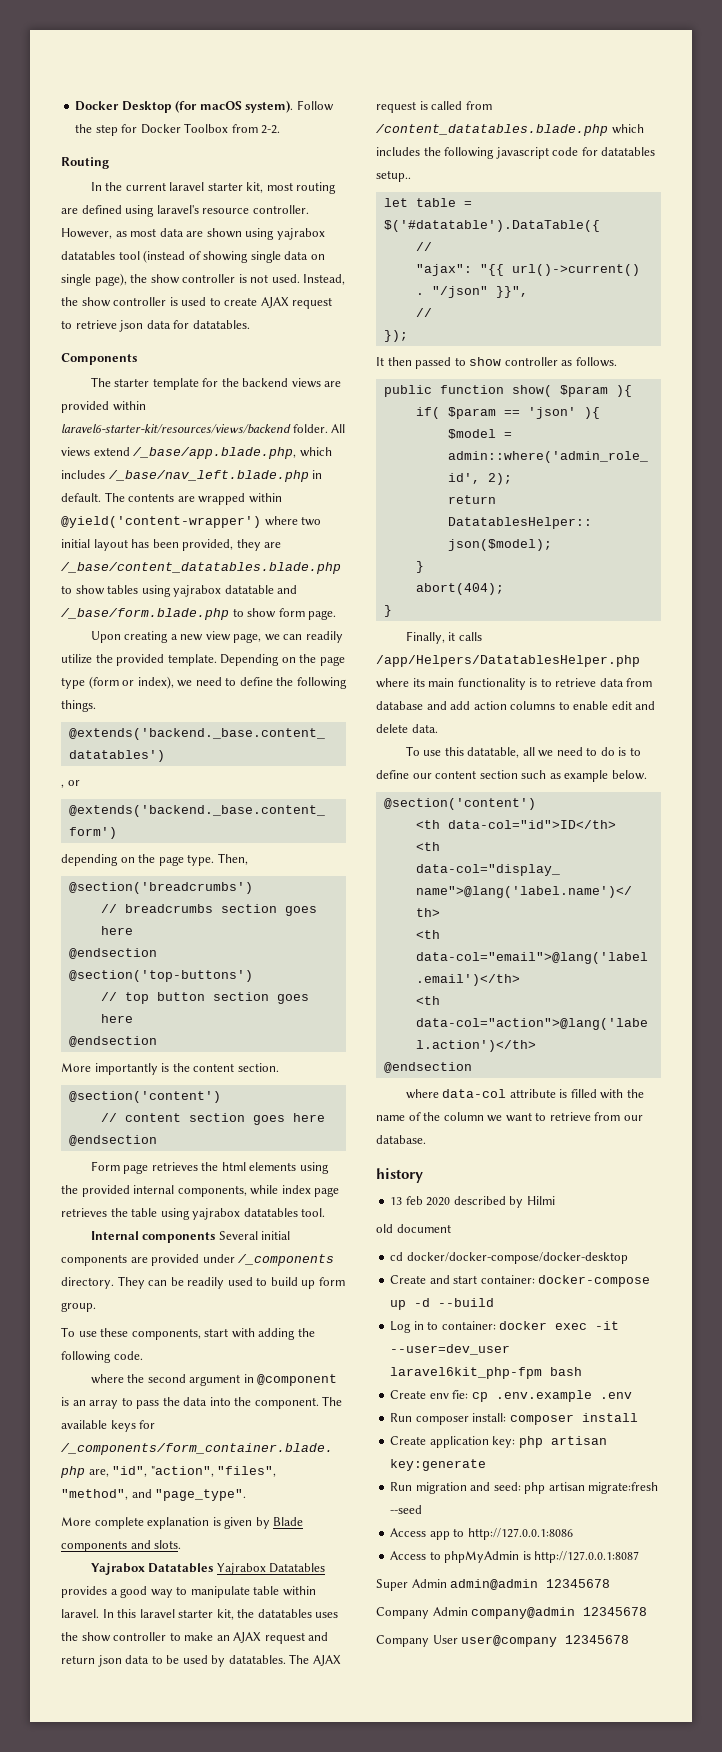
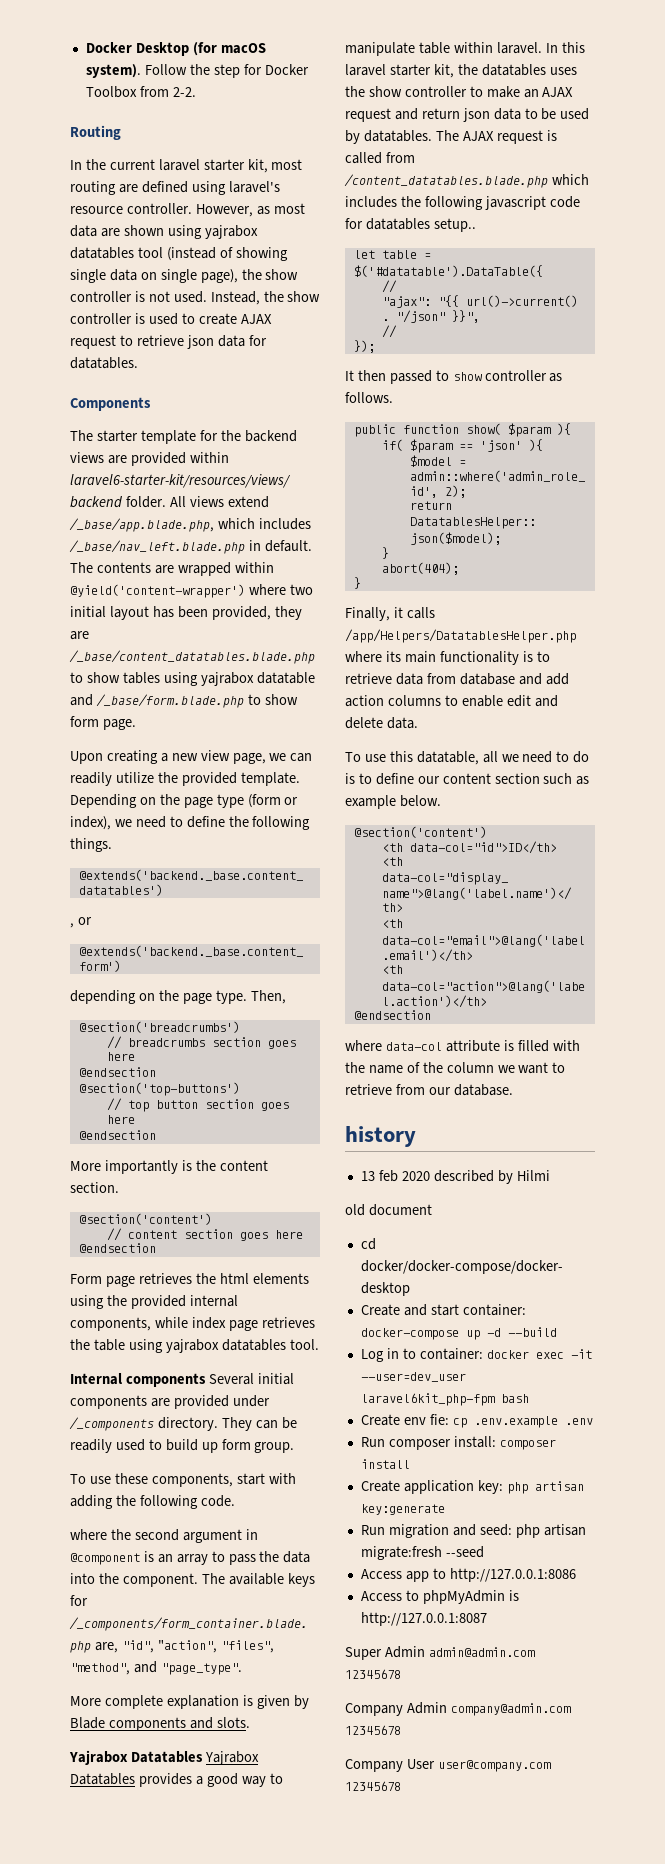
- Super Admin admin@admin 12345678
+ Super Admin admin@admin.com 12345678
- Company Admin company@admin 12345678
+ Company Admin company@admin.com 12345678
- Company User user@company 12345678
+ Company User user@company.com 12345678

